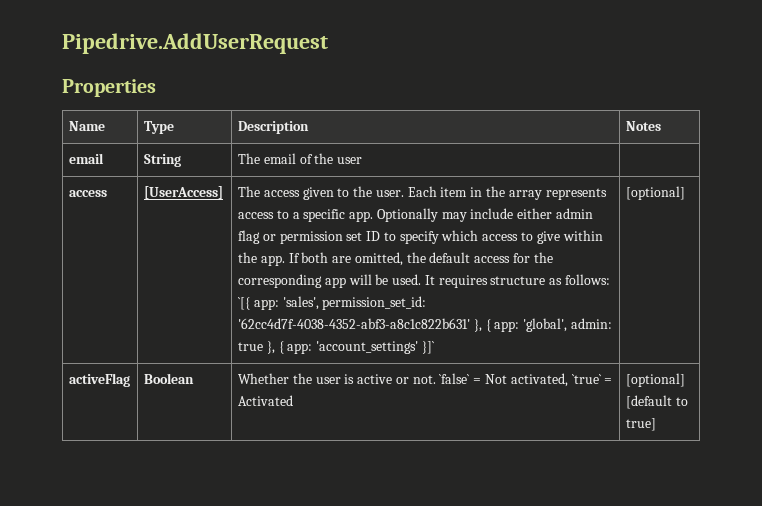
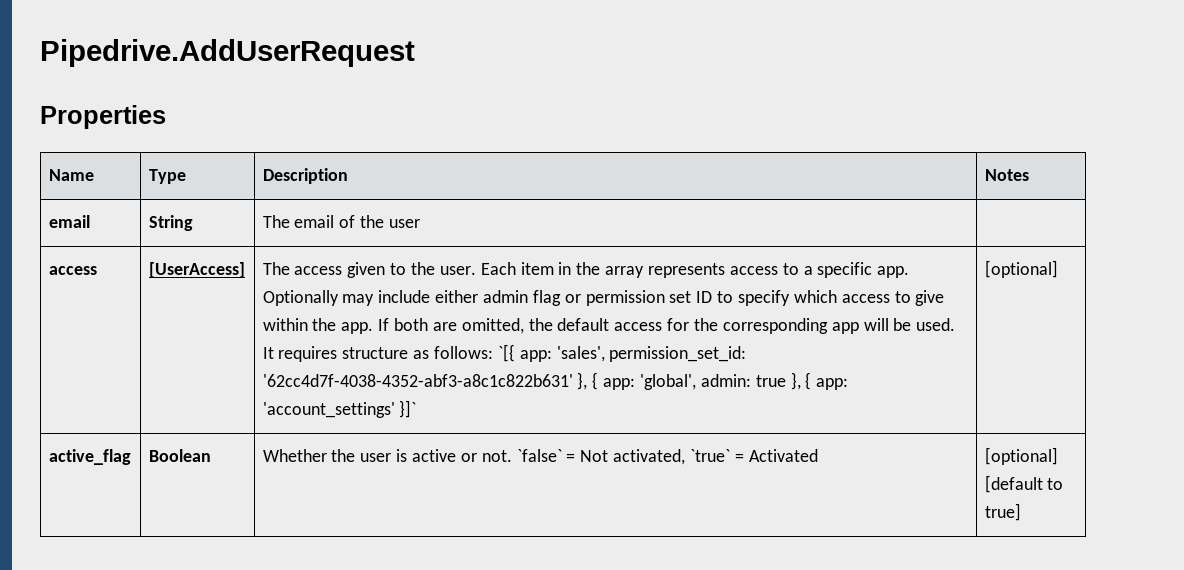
- activeFlag | Boolean | Whether the user is active or not. `false` = Not activated, `true` = Activated | [optional] [default to true]
+ active_flag | Boolean | Whether the user is active or not. `false` = Not activated, `true` = Activated | [optional] [default to true]

